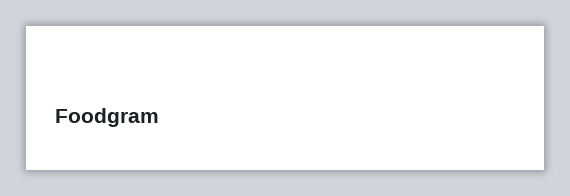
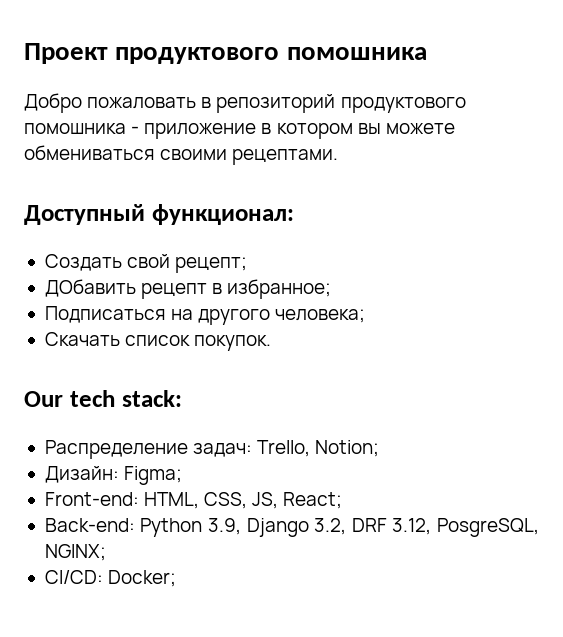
- Foodgram
+ Проект продуктового помошника
+ Добро пожаловать в репозиторий продуктового помошника - приложение в котором вы можете обмениваться своими рецептами.
+ Доступный функционал:
+ Создать свой рецепт;
+ ДОбавить рецепт в избранное;
+ Подписаться на другого человека;
+ Скачать список покупок.
+ Our tech stack:
+ Распределение задач: Trello, Notion;
+ Дизайн: Figma;
+ Front-end: HTML, CSS, JS, React;
+ Back-end: Python 3.9, Django 3.2, DRF 3.12, PosgreSQL, NGINX;
+ CI/CD: Docker;

